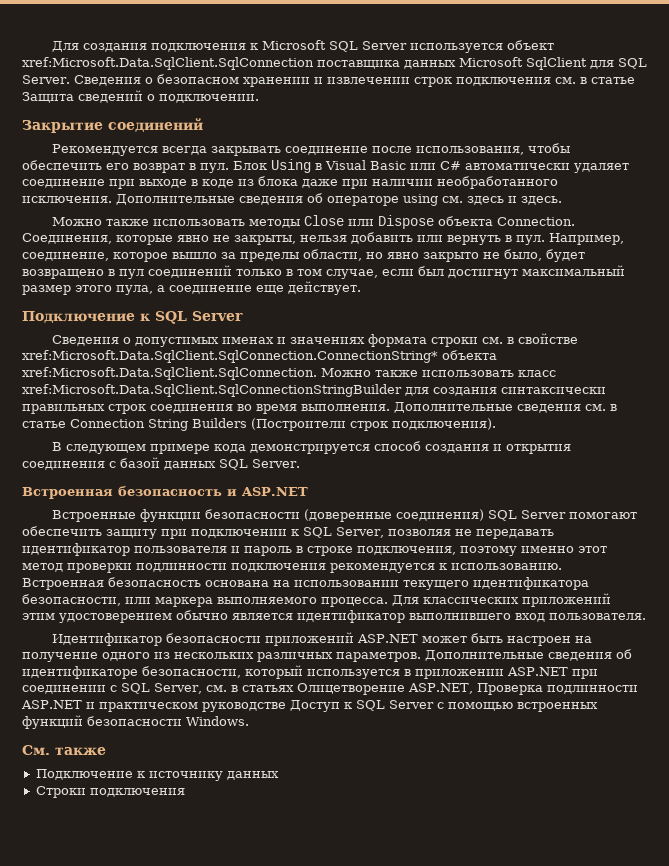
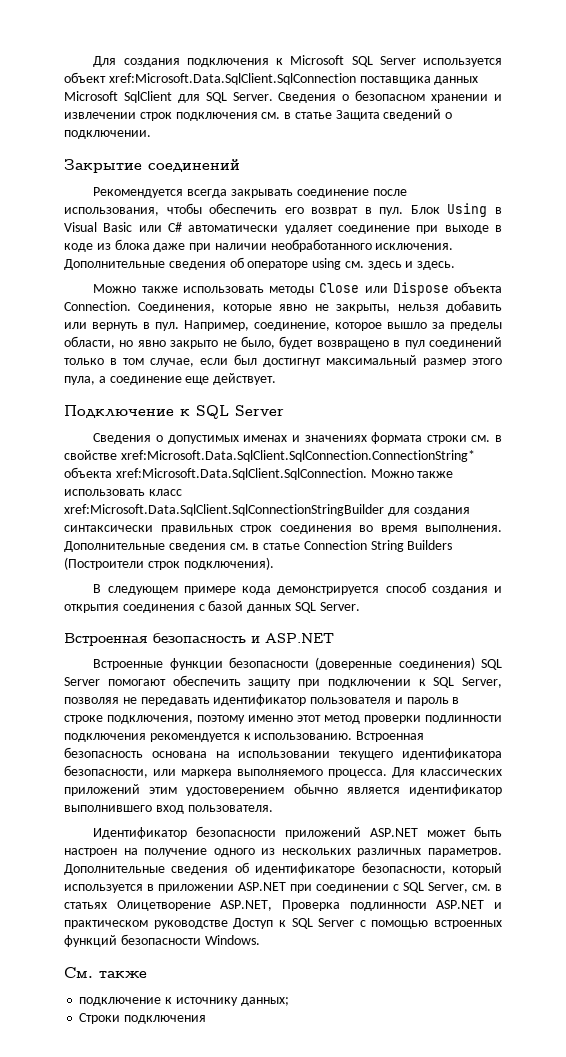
- Подключение к источнику данных
+ подключение к источнику данных;

